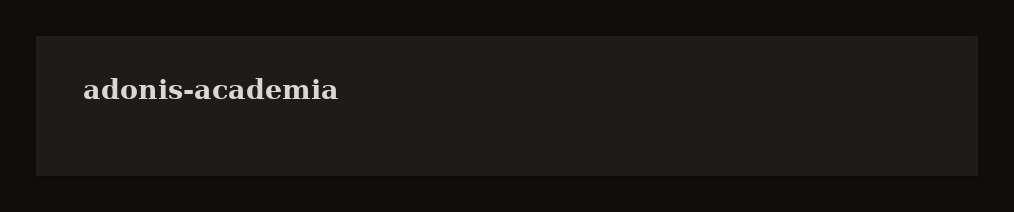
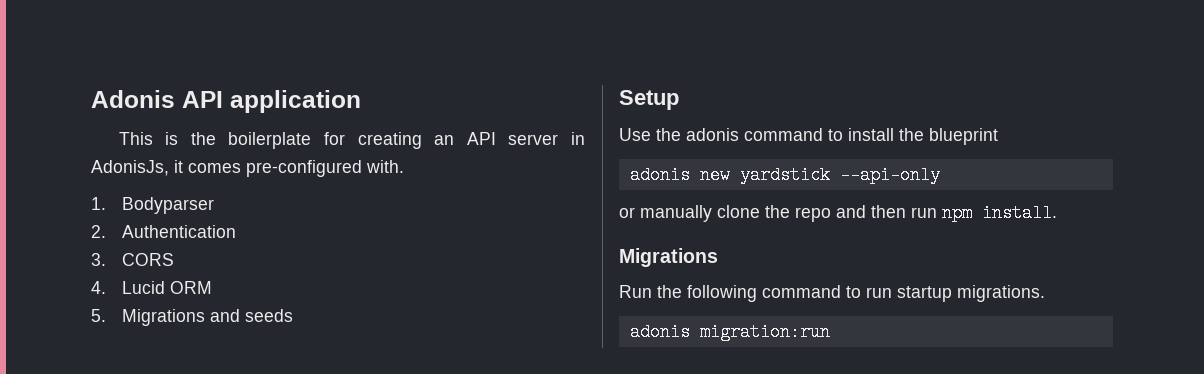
- adonis-academia
+ Adonis API application
+ This is the boilerplate for creating an API server in AdonisJs, it comes pre-configured with.
+ 1. Bodyparser
+ 2. Authentication
+ 3. CORS
+ 4. Lucid ORM
+ 5. Migrations and seeds
+ Setup
+ Use the adonis command to install the blueprint
+ adonis new yardstick --api-only
+ or manually clone the repo and then run npm install.
+ Migrations
+ Run the following command to run startup migrations.
+ adonis migration:run

